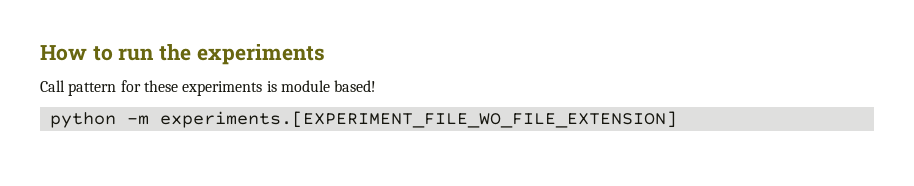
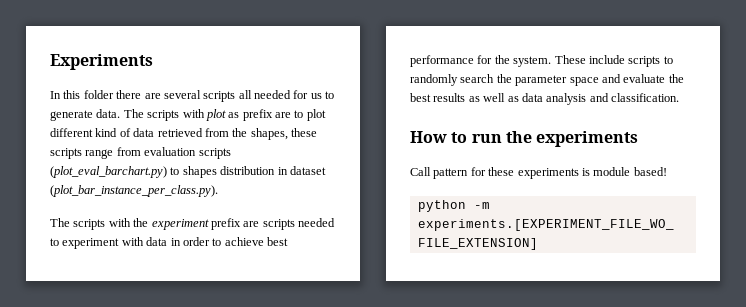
+ Experiments
+ In this folder there are several scripts all needed for us to generate data. The scripts with plot as prefix are to plot different kind of data retrieved from the shapes, these scripts range from evaluation scripts (plot_eval_barchart.py) to shapes distribution in dataset (plot_bar_instance_per_class.py).
+ The scripts with the experiment prefix are scripts needed to experiment with data in order to achieve best performance for the system. These include scripts to randomly search the parameter space and evaluate the best results as well as data analysis and classification.

